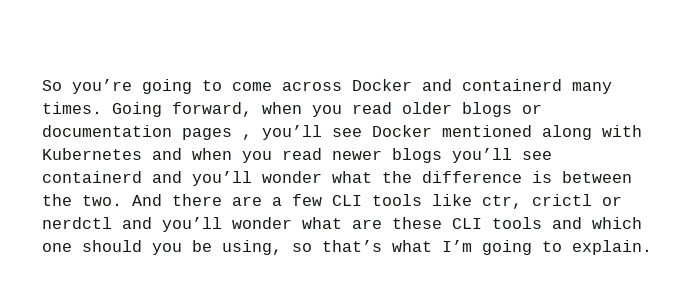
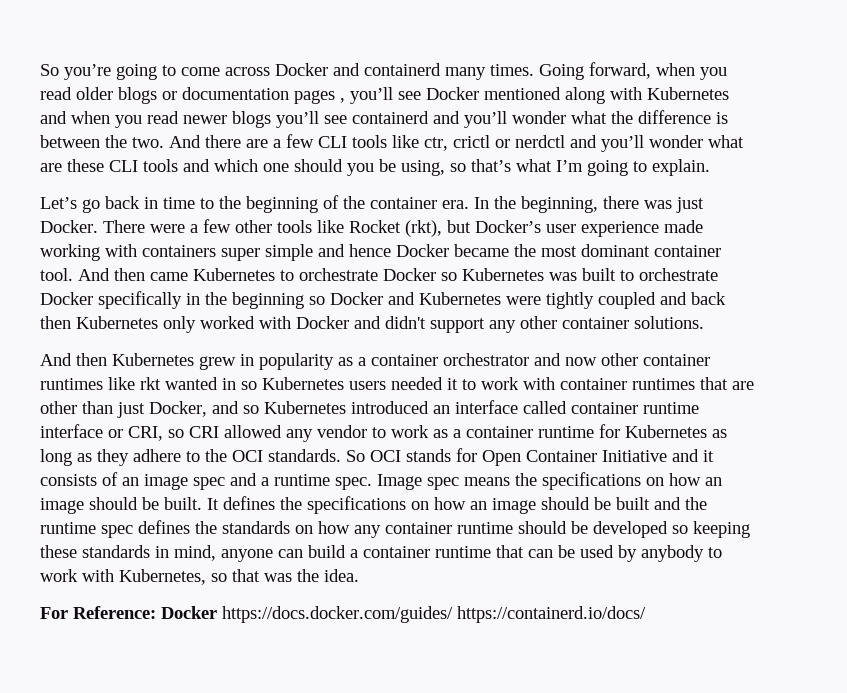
+ Let’s go back in time to the beginning of the container era. In the beginning, there was just Docker. There were a few other tools like Rocket (rkt), but Docker’s user experience made working with containers super simple and hence Docker became the most dominant container tool. And then came Kubernetes to orchestrate Docker so Kubernetes was built to orchestrate Docker specifically in the beginning so Docker and Kubernetes were tightly coupled and back then Kubernetes only worked with Docker and didn't support any other container solutions.
+ And then Kubernetes grew in popularity as a container orchestrator and now other container runtimes like rkt wanted in so Kubernetes users needed it to work with container runtimes that are other than just Docker, and so Kubernetes introduced an interface called container runtime interface or CRI, so CRI allowed any vendor to work as a container runtime for Kubernetes as long as they adhere to the OCI standards. So OCI stands for Open Container Initiative and it consists of an image spec and a runtime spec. Image spec means the specifications on how an image should be built. It defines the specifications on how an image should be built and the runtime spec defines the standards on how any container runtime should be developed so keeping these standards in mind, anyone can build a container runtime that can be used by anybody to work with Kubernetes, so that was the idea.
+ For Reference: Docker https://docs.docker.com/guides/ https://containerd.io/docs/

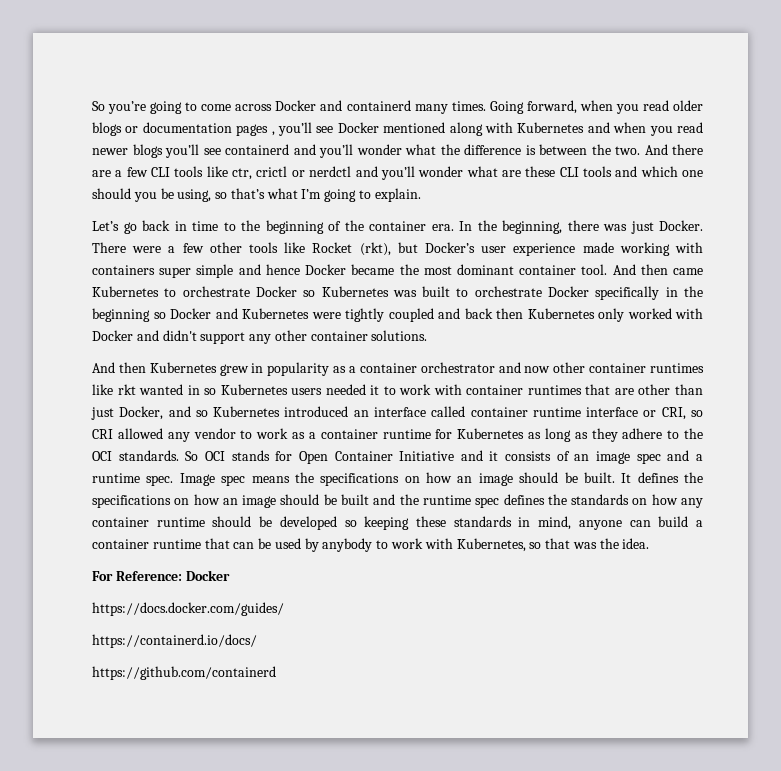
- For Reference: Docker https://docs.docker.com/guides/ https://containerd.io/docs/
+ For Reference: Docker
+ https://docs.docker.com/guides/
+ https://containerd.io/docs/
+ https://github.com/containerd

